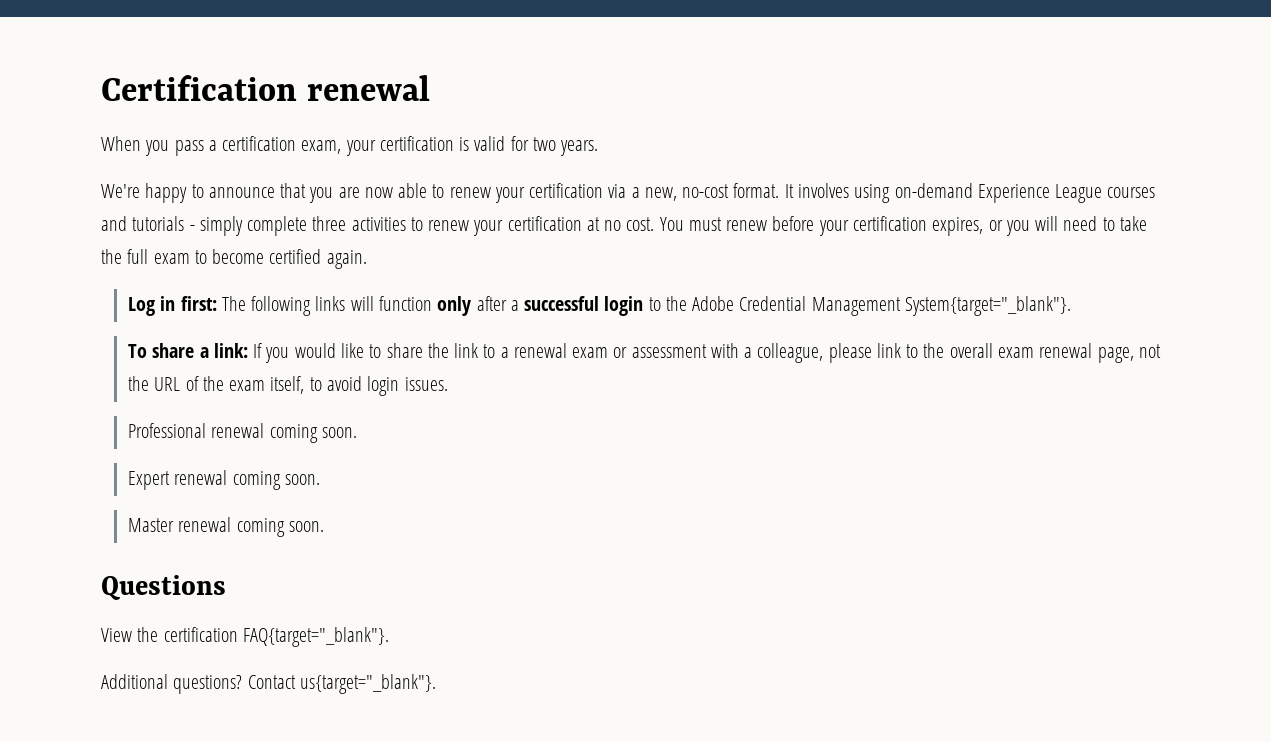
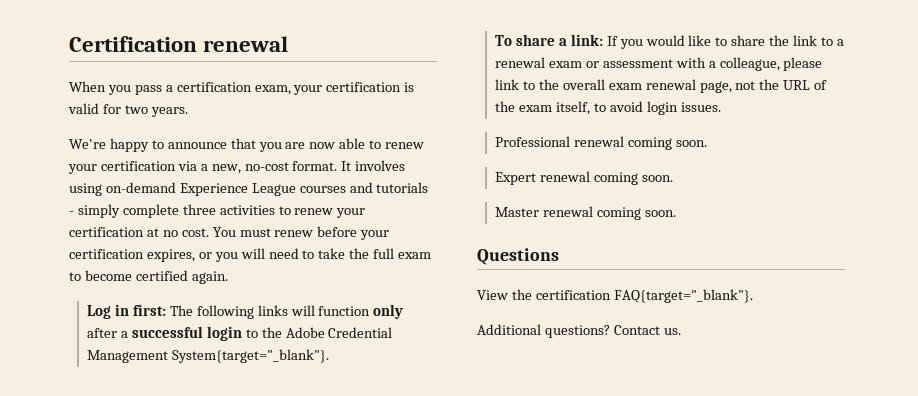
- Contact us{target="_blank"}.
+ Contact us.

